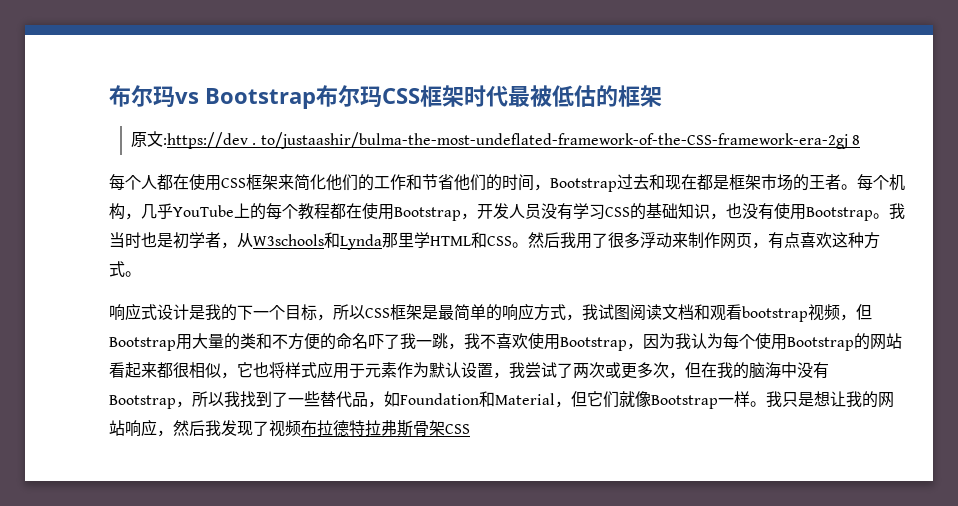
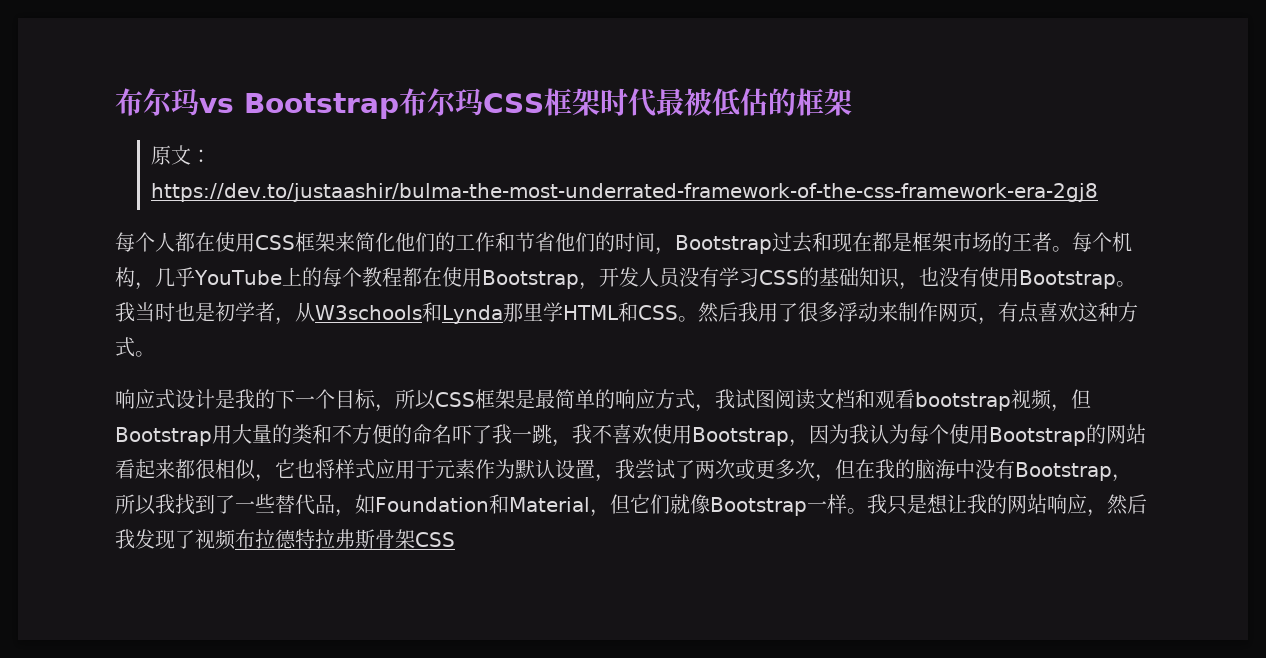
- 原文:https://dev . to/justaashir/bulma-the-most-undeflated-framework-of-the-CSS-framework-era-2gj 8
+ 原文：https://dev.to/justaashir/bulma-the-most-underrated-framework-of-the-css-framework-era-2gj8

